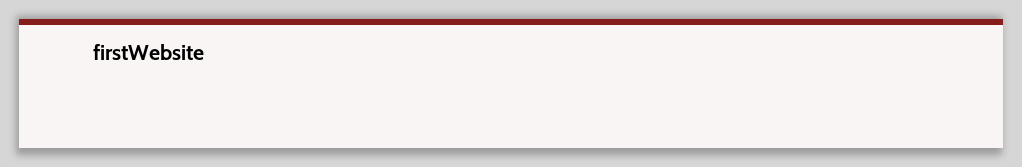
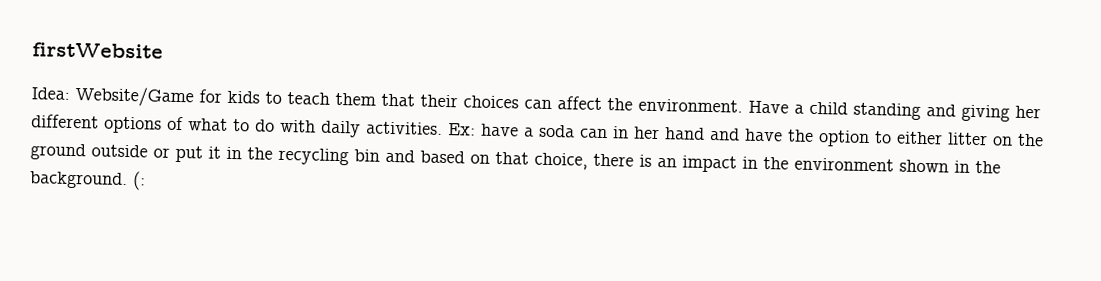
+ Idea: Website/Game for kids to teach them that their choices can affect the environment. Have a child standing and giving her different options of what to do with daily activities. Ex: have a soda can in her hand and have the option to either litter on the ground outside or put it in the recycling bin and based on that choice, there is an impact in the environment shown in the background. (:

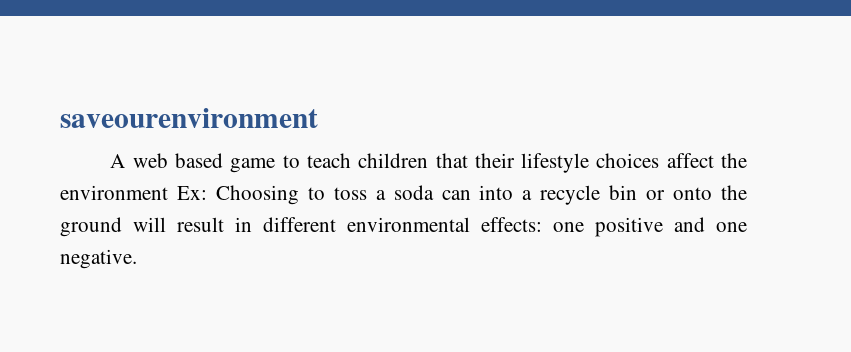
- firstWebsite
- Idea: Website/Game for kids to teach them that their choices can affect the environment. Have a child standing and giving her different options of what to do with daily activities. Ex: have a soda can in her hand and have the option to either litter on the ground outside or put it in the recycling bin and based on that choice, there is an impact in the environment shown in the background. (:
+ saveourenvironment
+ A web based game to teach children that their lifestyle choices affect the environment Ex: Choosing to toss a soda can into a recycle bin or onto the ground will result in different environmental effects: one positive and one negative.

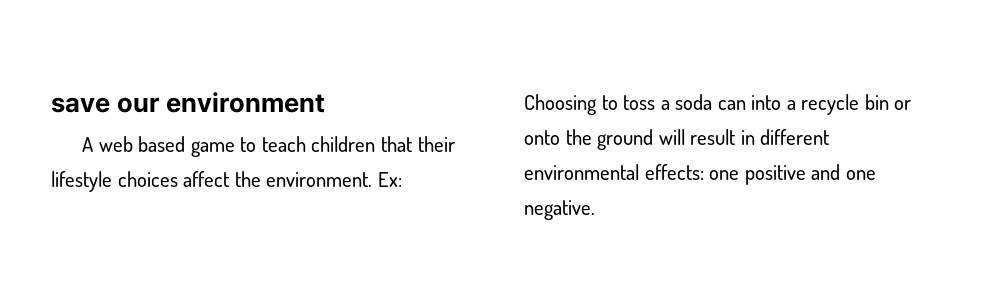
- saveourenvironment
+ save our environment
- A web based game to teach children that their lifestyle choices affect the environment Ex: Choosing to toss a soda can into a recycle bin or onto the ground will result in different environmental effects: one positive and one negative.
+ A web based game to teach children that their lifestyle choices affect the environment. Ex: Choosing to toss a soda can into a recycle bin or onto the ground will result in different environmental effects: one positive and one negative.

